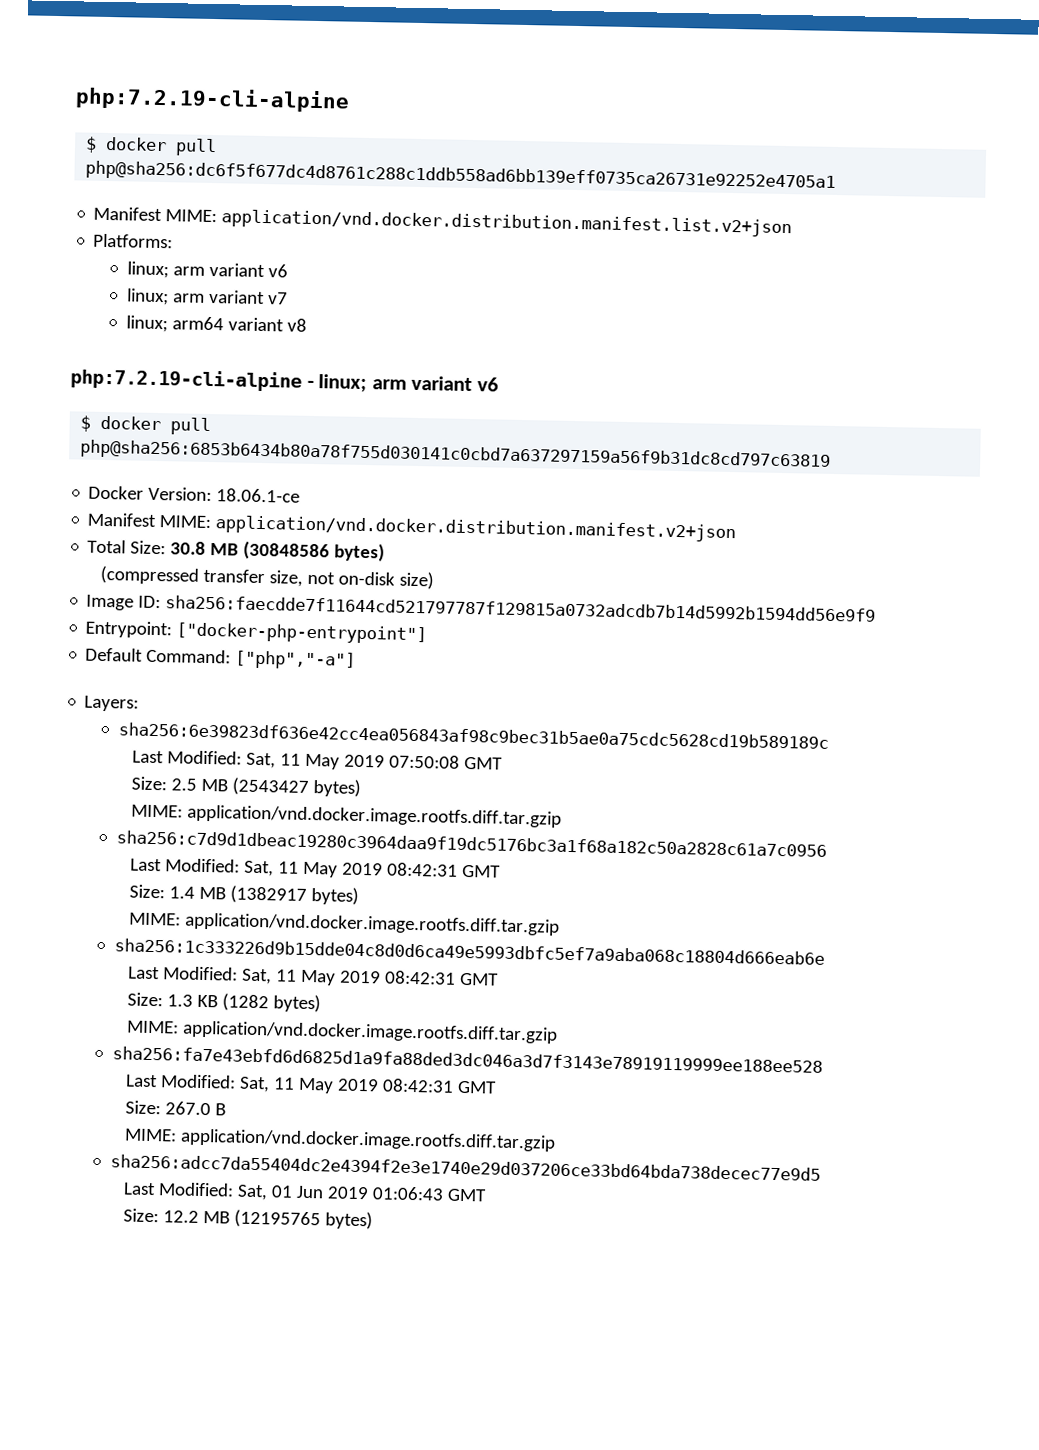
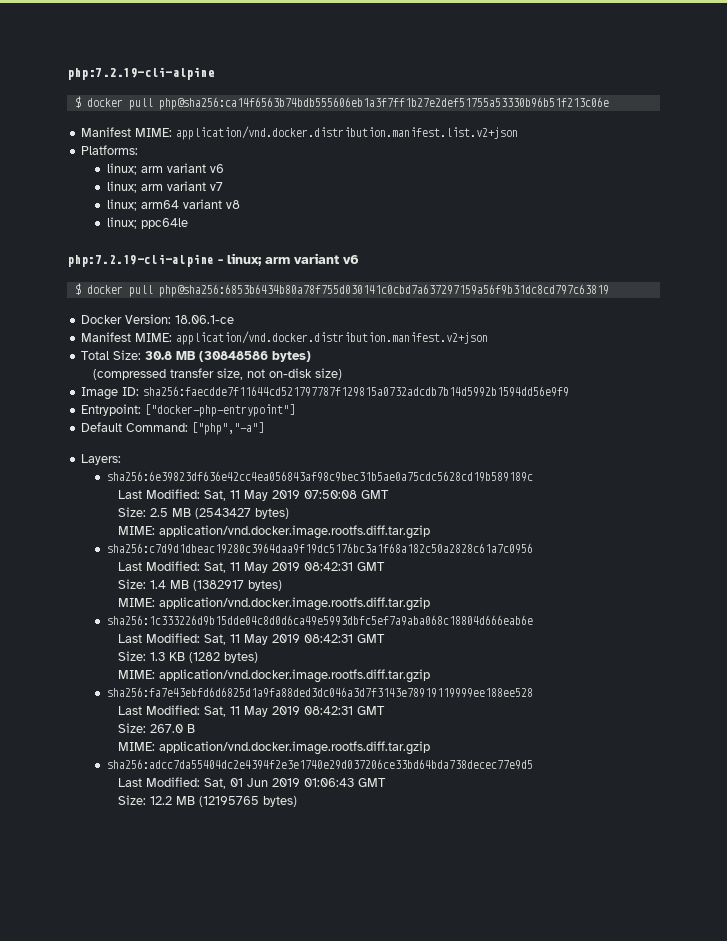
- $ docker pull php@sha256:dc6f5f677dc4d8761c288c1ddb558ad6bb139eff0735ca26731e92252e4705a1
+ $ docker pull php@sha256:ca14f6563b74bdb555606eb1a3f7ff1b27e2def51755a53330b96b51f213c06e
+ linux; ppc64le

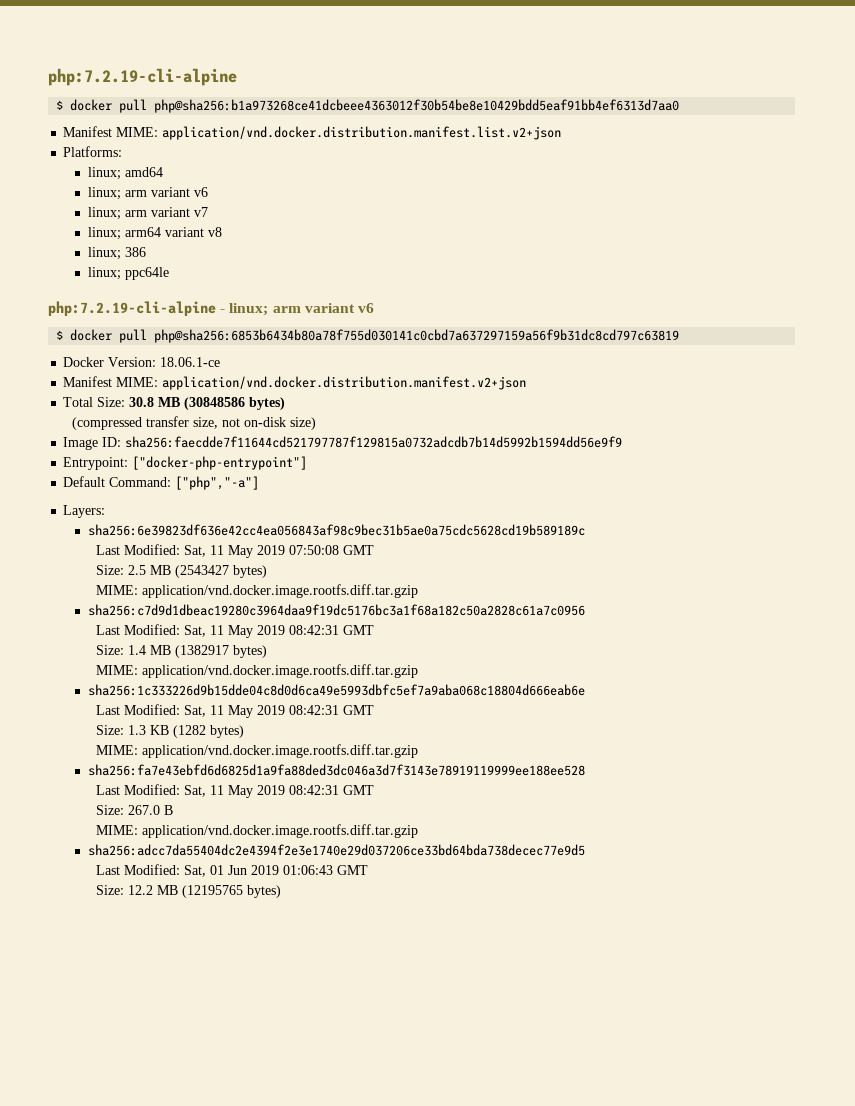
- $ docker pull php@sha256:ca14f6563b74bdb555606eb1a3f7ff1b27e2def51755a53330b96b51f213c06e
+ $ docker pull php@sha256:b1a973268ce41dcbeee4363012f30b54be8e10429bdd5eaf91bb4ef6313d7aa0
+ linux; amd64
+ linux; 386

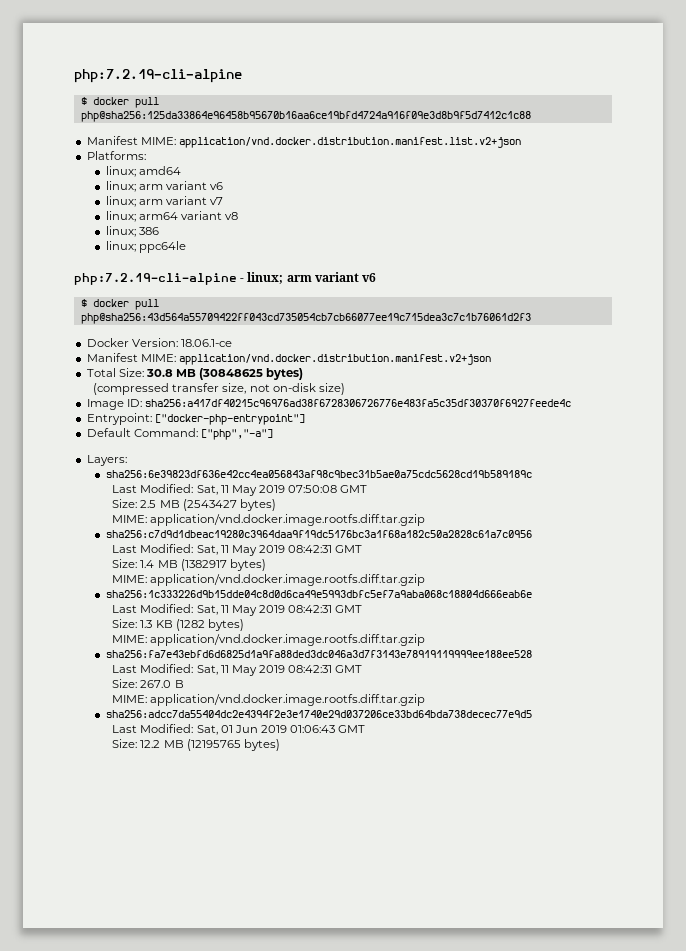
- $ docker pull php@sha256:b1a973268ce41dcbeee4363012f30b54be8e10429bdd5eaf91bb4ef6313d7aa0
+ $ docker pull php@sha256:125da33864e96458b95670b16aa6ce19bfd4724a916f09e3d8b9f5d7412c1c88
- $ docker pull php@sha256:6853b6434b80a78f755d030141c0cbd7a637297159a56f9b31dc8cd797c63819
+ $ docker pull php@sha256:43d564a55709422ff043cd735054cb7cb66077ee19c715dea3c7c1b76061d2f3
- Total Size: 30.8 MB (30848586 bytes)
+ Total Size: 30.8 MB (30848625 bytes)
- Image ID: sha256:faecdde7f11644cd521797787f129815a0732adcdb7b14d5992b1594dd56e9f9
+ Image ID: sha256:a417df40215c96976ad38f6728306726776e483fa5c35df30370f6927feede4c

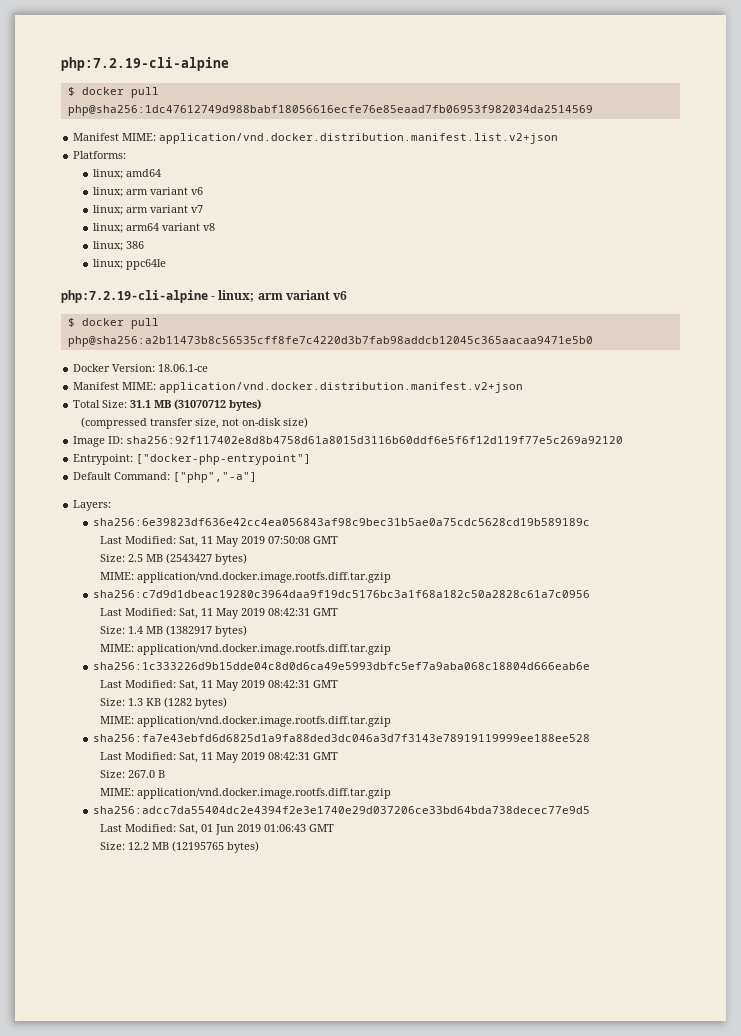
- $ docker pull php@sha256:125da33864e96458b95670b16aa6ce19bfd4724a916f09e3d8b9f5d7412c1c88
+ $ docker pull php@sha256:1dc47612749d988babf18056616ecfe76e85eaad7fb06953f982034da2514569
- $ docker pull php@sha256:43d564a55709422ff043cd735054cb7cb66077ee19c715dea3c7c1b76061d2f3
+ $ docker pull php@sha256:a2b11473b8c56535cff8fe7c4220d3b7fab98addcb12045c365aacaa9471e5b0
- Total Size: 30.8 MB (30848625 bytes)
+ Total Size: 31.1 MB (31070712 bytes)
- Image ID: sha256:a417df40215c96976ad38f6728306726776e483fa5c35df30370f6927feede4c
+ Image ID: sha256:92f117402e8d8b4758d61a8015d3116b60ddf6e5f6f12d119f77e5c269a92120

